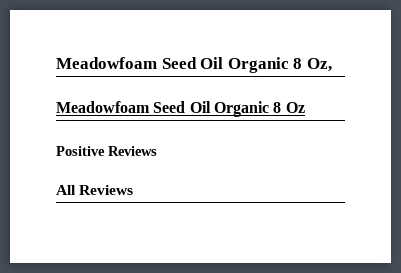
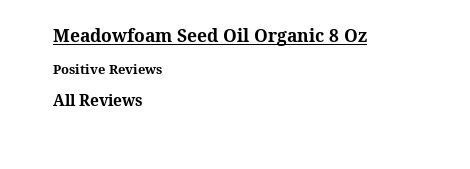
- Meadowfoam Seed Oil Organic 8 Oz,

